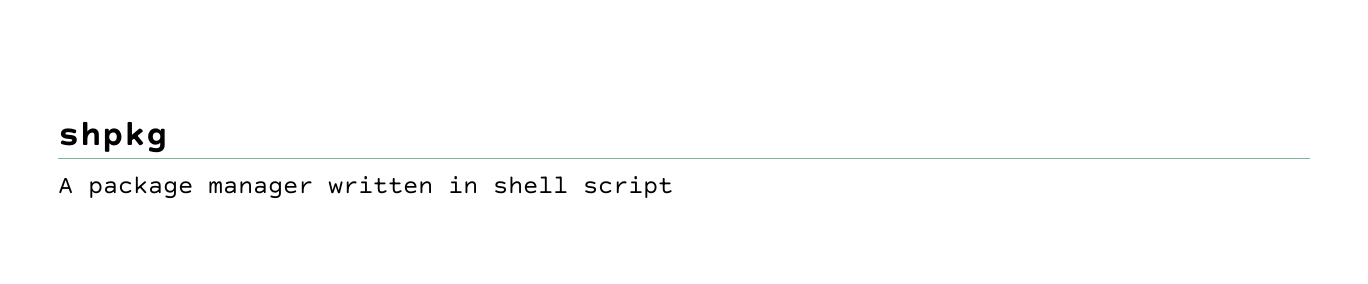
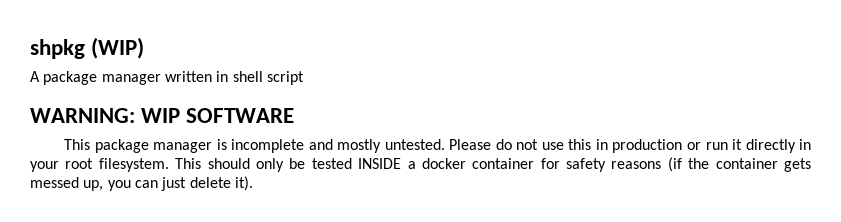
- shpkg
+ shpkg (WIP)
+ WARNING: WIP SOFTWARE
+ This package manager is incomplete and mostly untested. Please do not use this in production or run it directly in your root filesystem. This should only be tested INSIDE a docker container for safety reasons (if the container gets messed up, you can just delete it).

